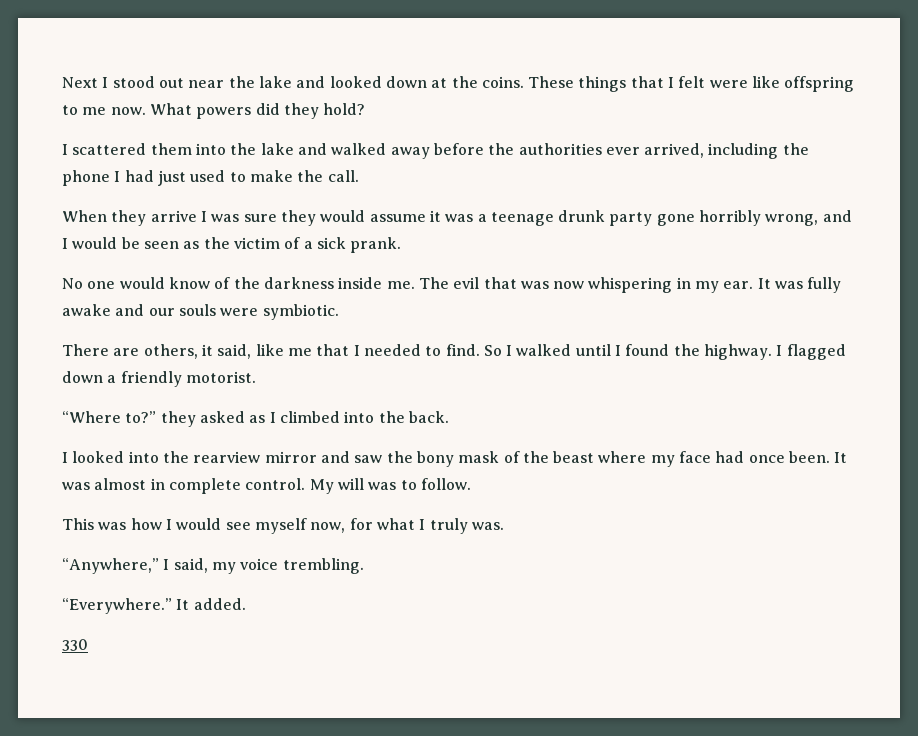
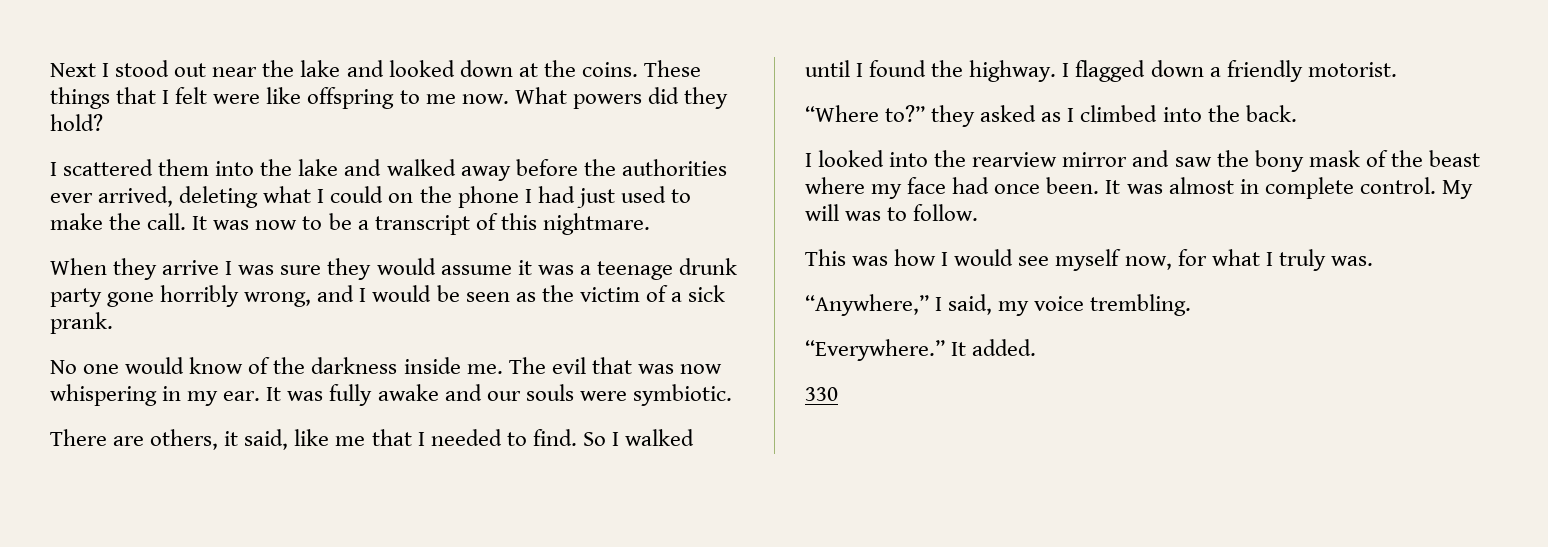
- I scattered them into the lake and walked away before the authorities ever arrived, including the phone I had just used to make the call.
+ I scattered them into the lake and walked away before the authorities ever arrived, deleting what I could on the phone I had just used to make the call. It was now to be a transcript of this nightmare.

